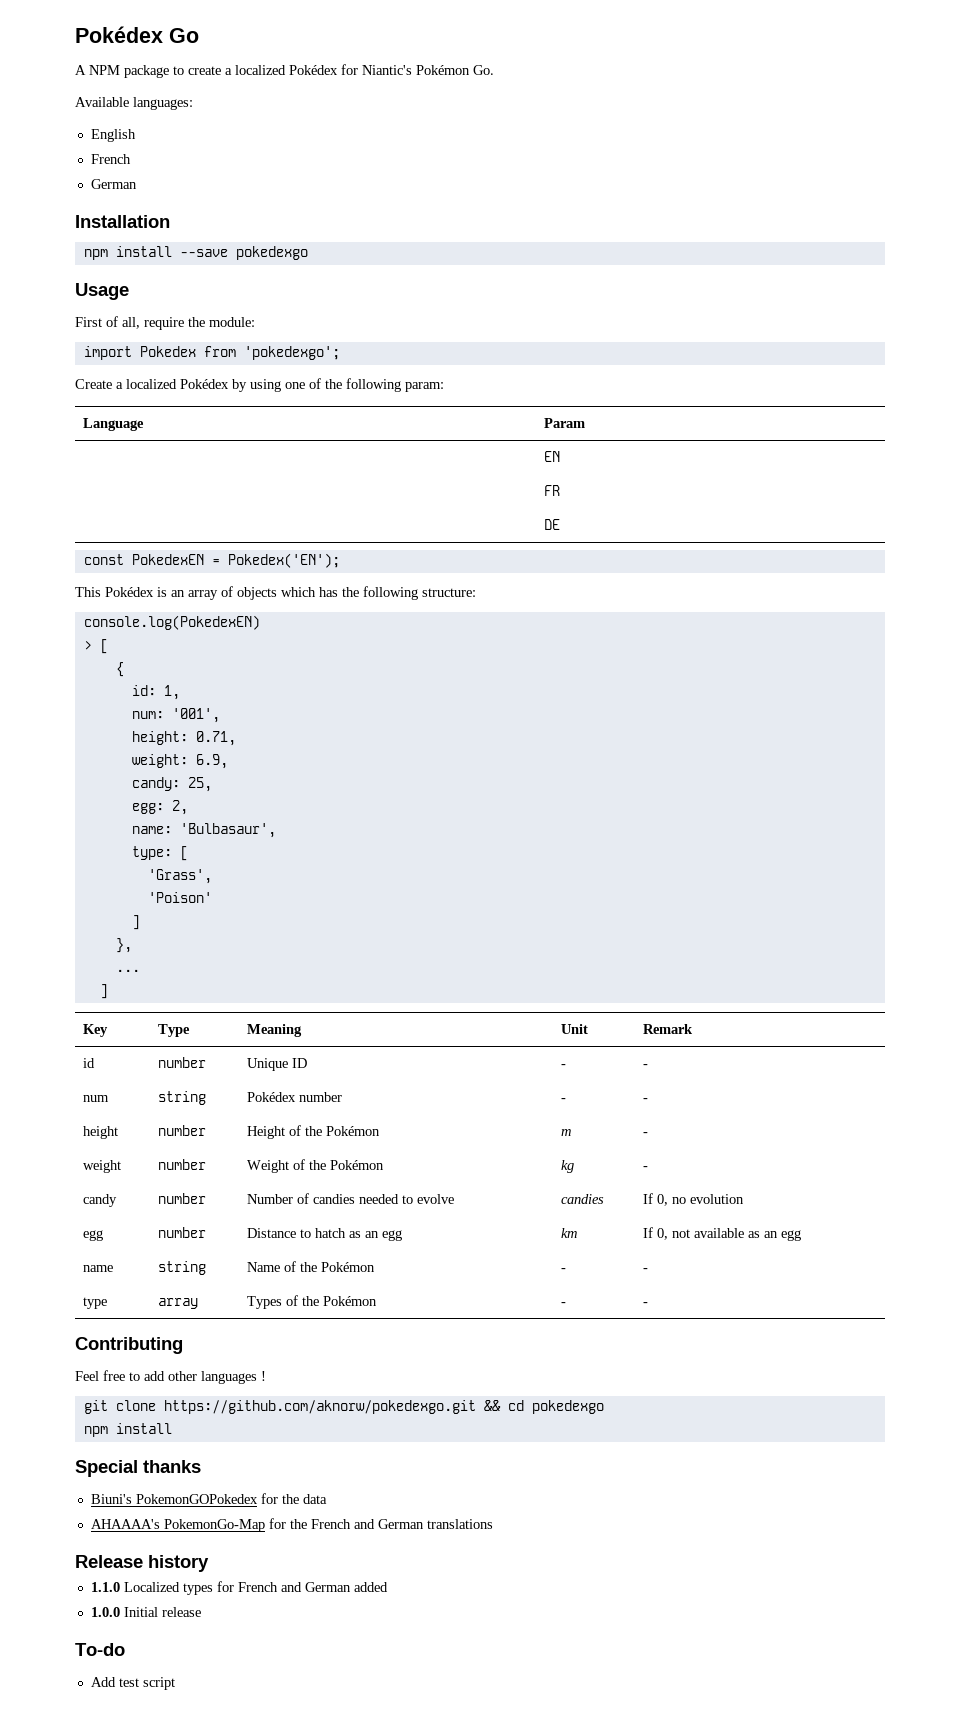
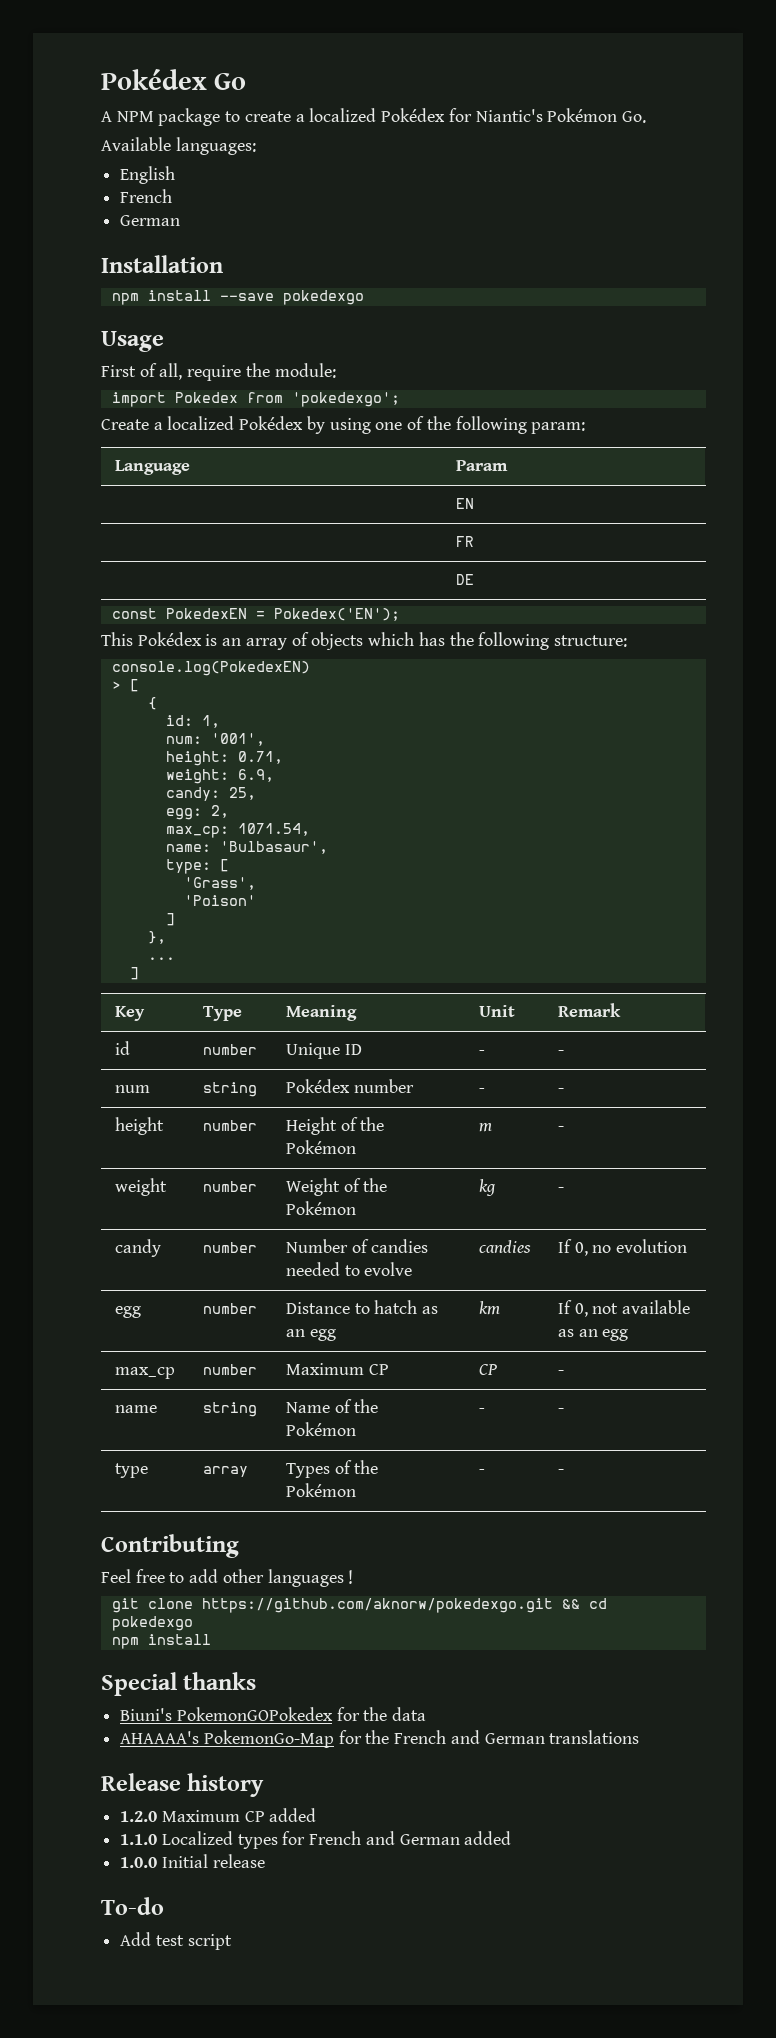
+ max_cp: 1071.54,
+ max_cp | number | Maximum CP | CP | -
+ 1.2.0 Maximum CP added

